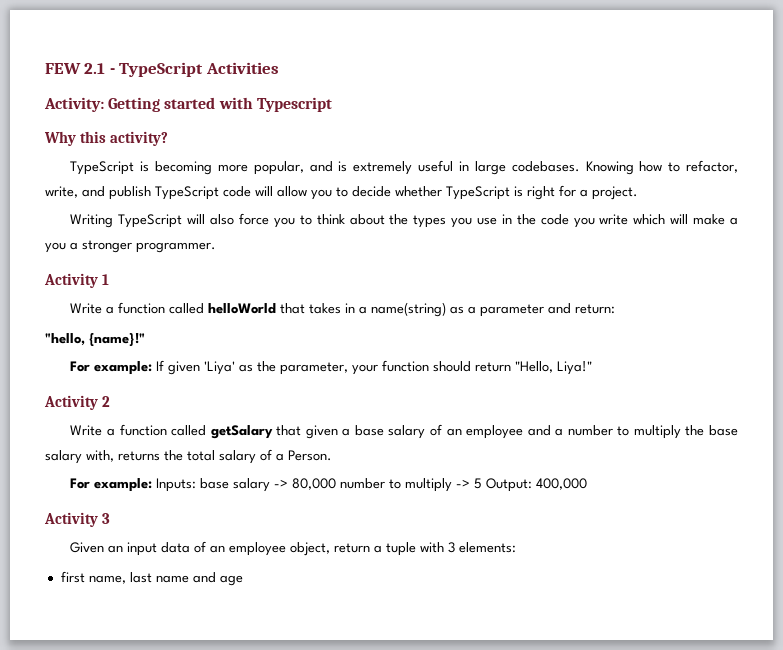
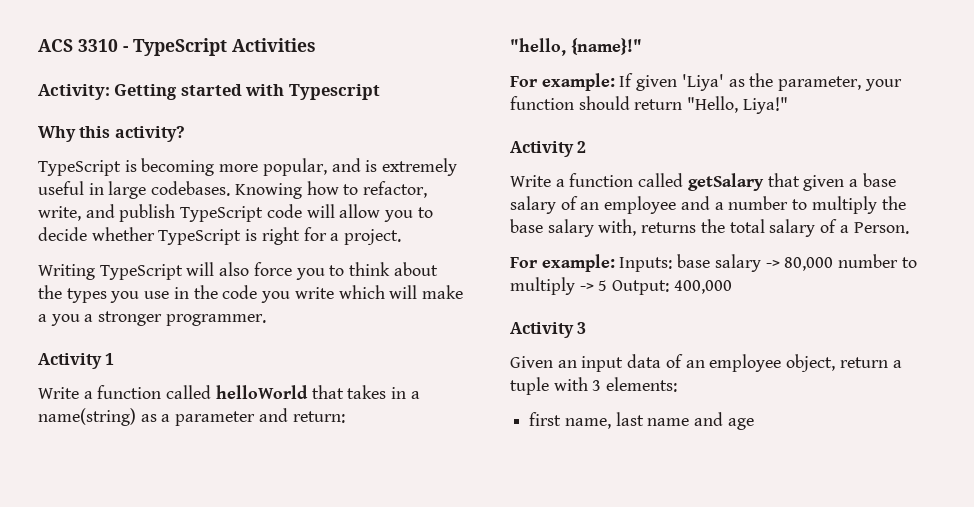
- FEW 2.1 - TypeScript Activities
+ ACS 3310 - TypeScript Activities

